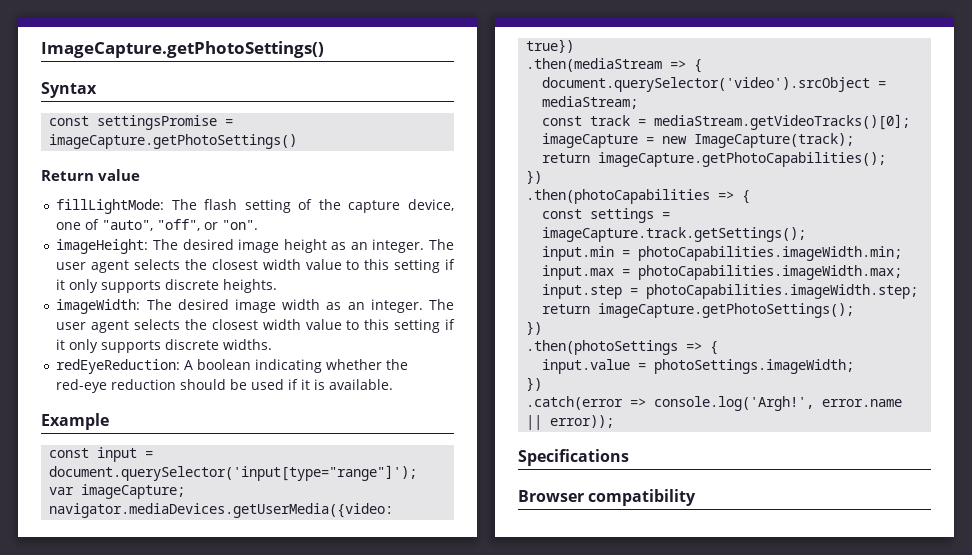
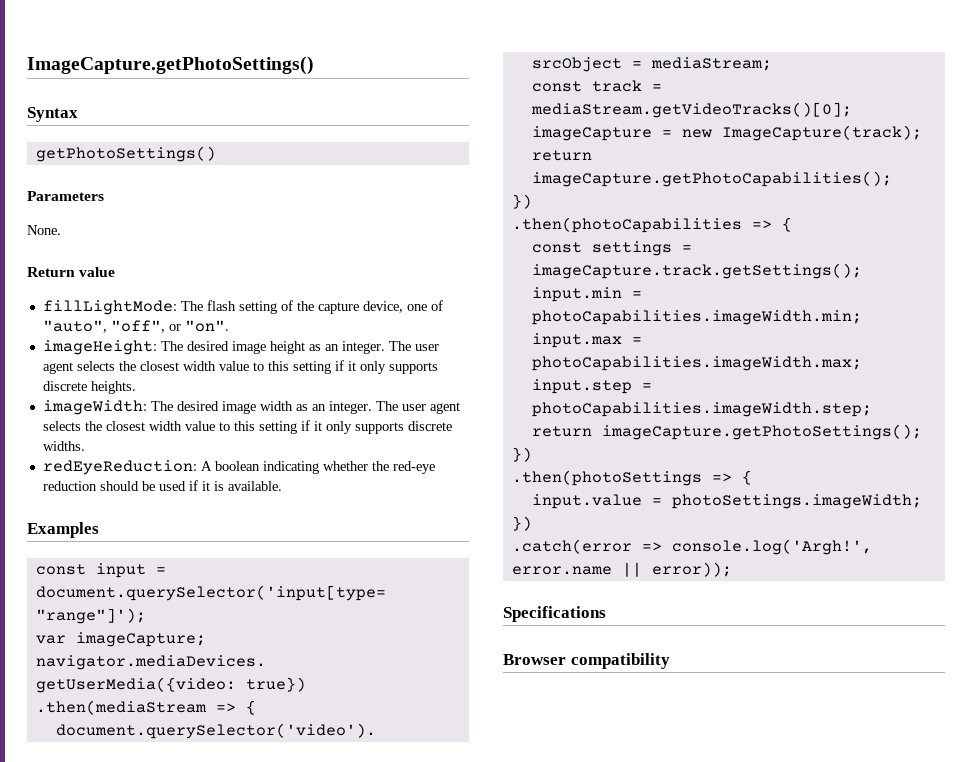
- const settingsPromise = imageCapture.getPhotoSettings()
+ getPhotoSettings()
+ Parameters
+ None.
- Example
+ Examples

